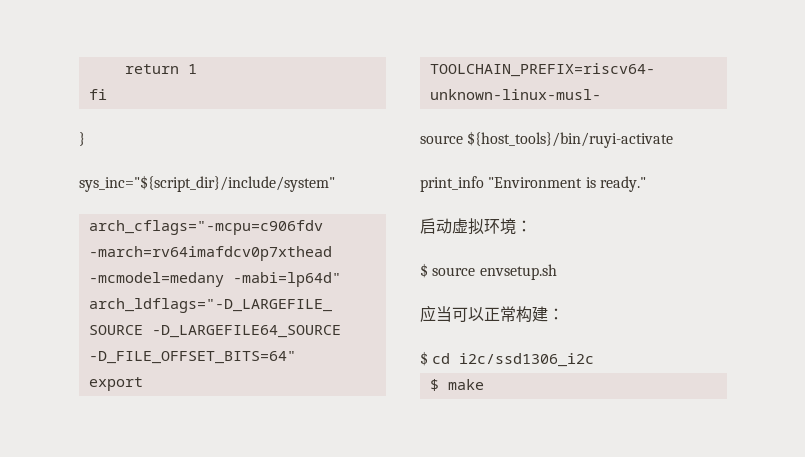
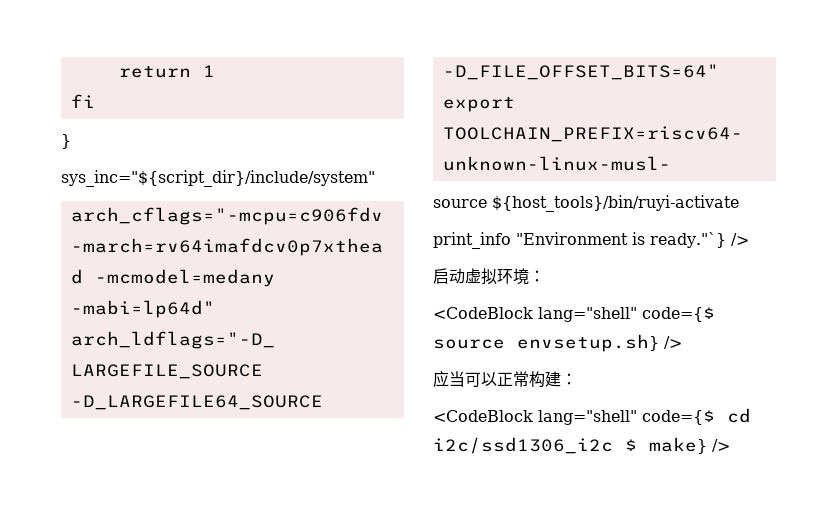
- print_info "Environment is ready."
+ print_info "Environment is ready."`} />
- $ source envsetup.sh
+ <CodeBlock lang="shell" code={$ source envsetup.sh} />
- $ cd i2c/ssd1306_i2c
- $ make
+ <CodeBlock lang="shell" code={$ cd i2c/ssd1306_i2c $ make} />

